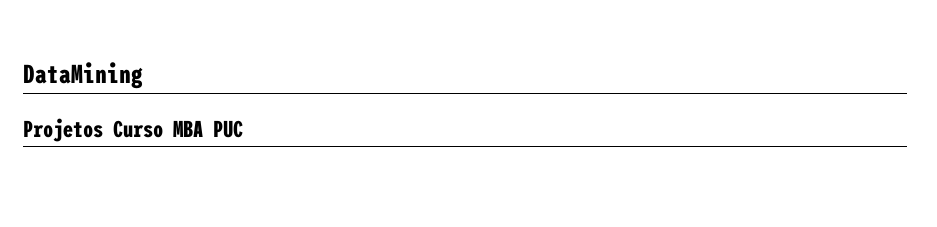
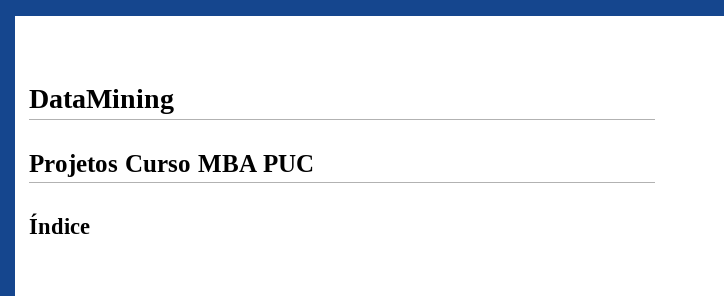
+ Índice

